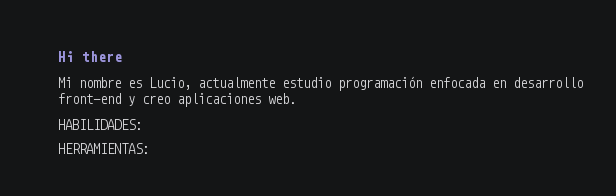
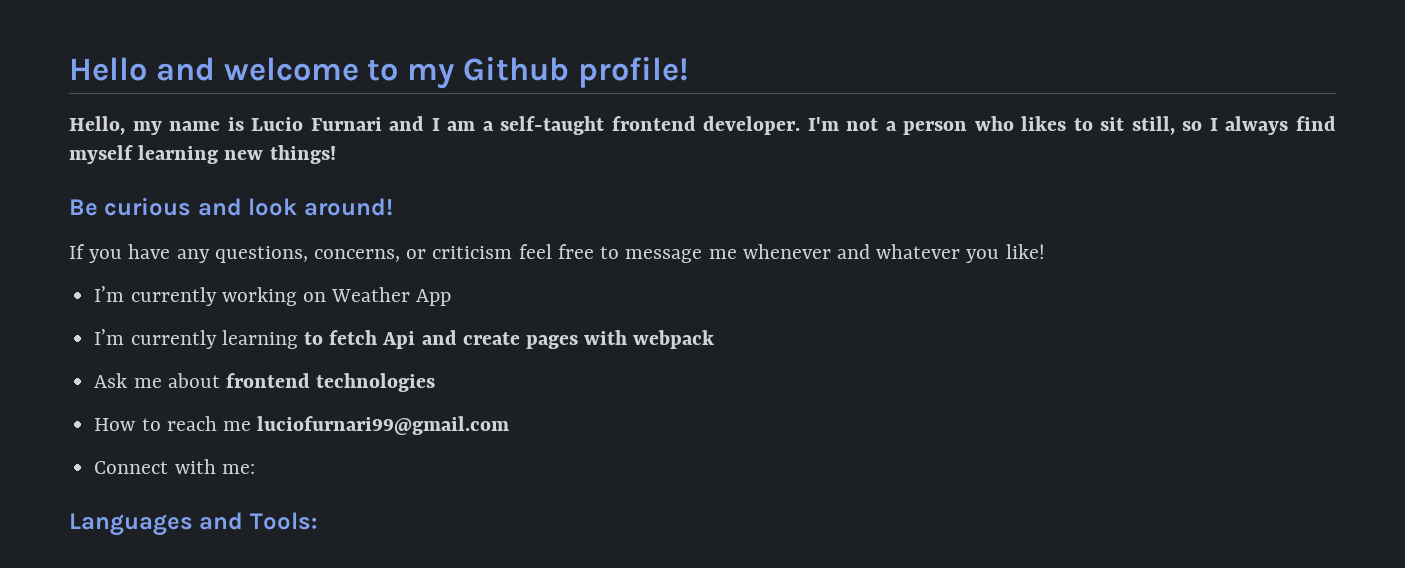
- Hi there
- Mi nombre es Lucio, actualmente estudio programación enfocada en desarrollo front-end y creo aplicaciones web.
- HABILIDADES:
- HERRAMIENTAS:
+ Hello and welcome to my Github profile!
+ Hello, my name is Lucio Furnari and I am a self-taught frontend developer. I'm not a person who likes to sit still, so I always find myself learning new things!
+ Be curious and look around!
+ If you have any questions, concerns, or criticism feel free to message me whenever and whatever you like!
+ I’m currently working on Weather App
+ I’m currently learning to fetch Api and create pages with webpack
+ Ask me about frontend technologies
+ How to reach me luciofurnari99@gmail.com
+ Connect with me:
+ Languages and Tools:

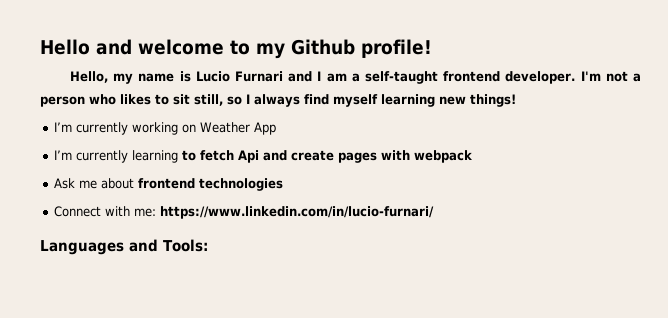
- Be curious and look around!
- If you have any questions, concerns, or criticism feel free to message me whenever and whatever you like!
- How to reach me luciofurnari99@gmail.com
- Connect with me:
+ Connect with me: https://www.linkedin.com/in/lucio-furnari/

